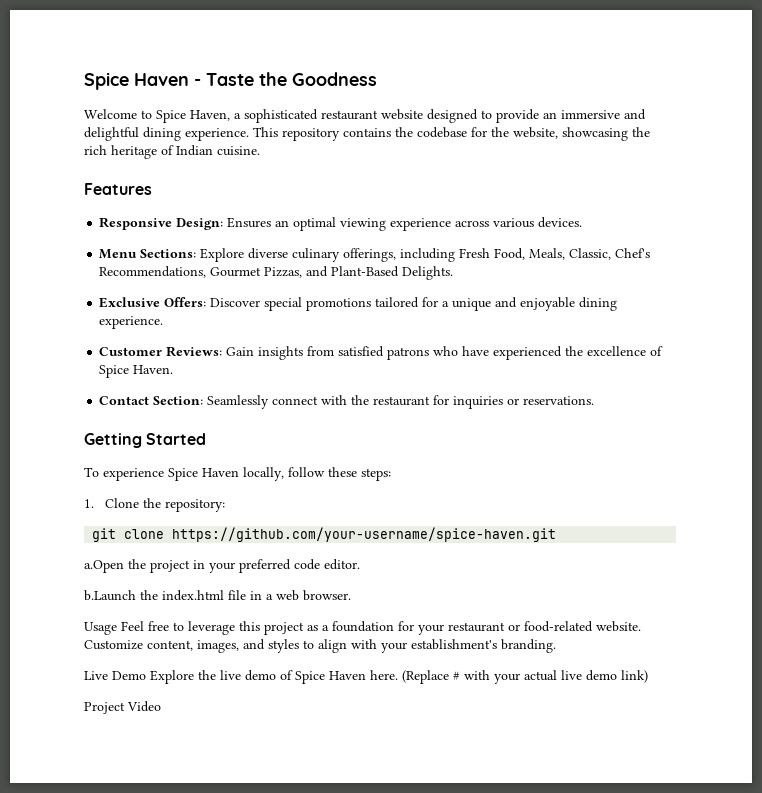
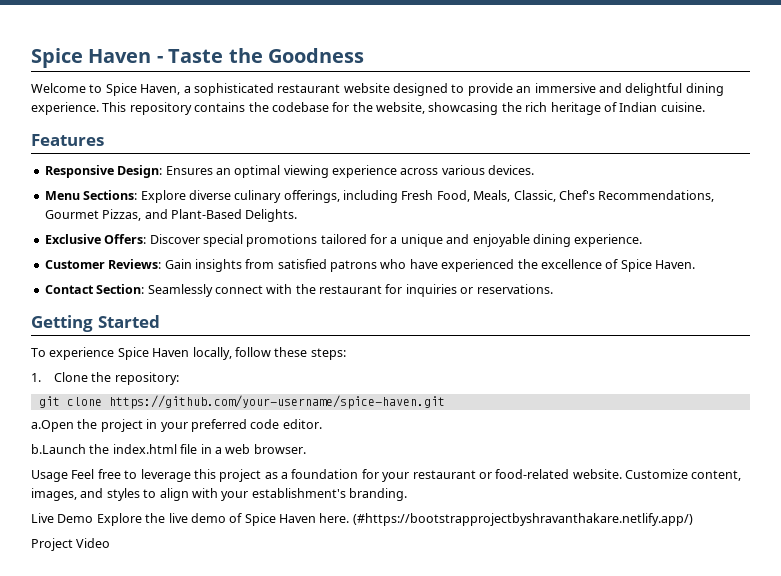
- (Replace # with your actual live demo link)
+ (#https://bootstrapprojectbyshravanthakare.netlify.app/)

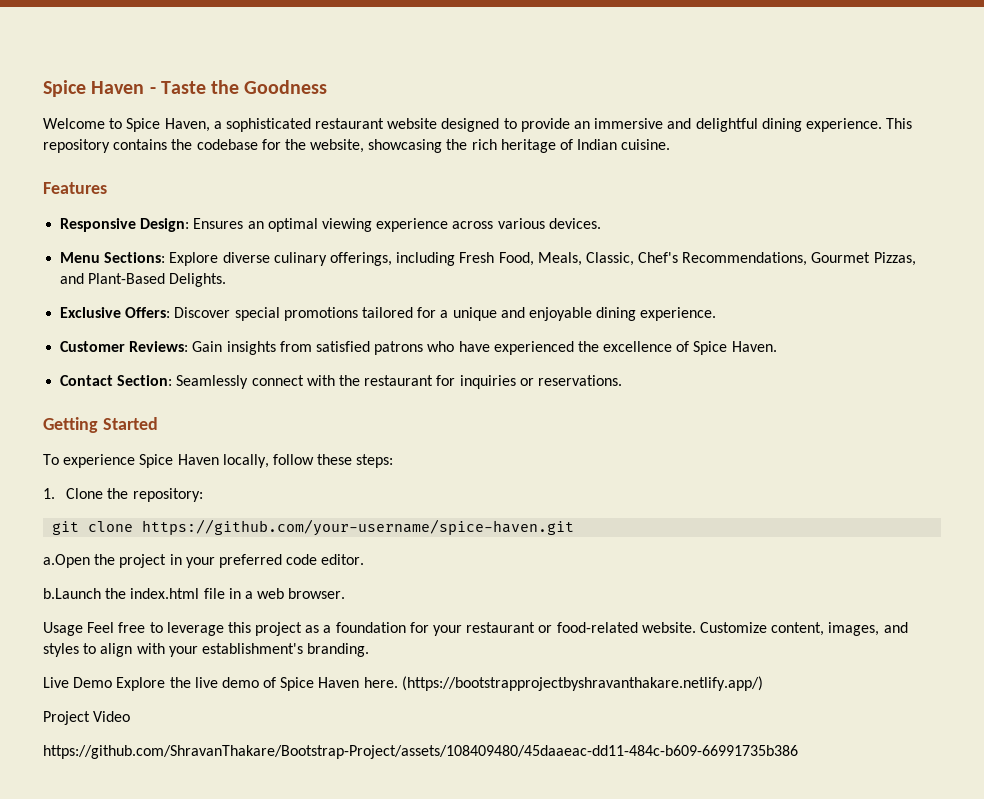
- (#https://bootstrapprojectbyshravanthakare.netlify.app/)
+ (https://bootstrapprojectbyshravanthakare.netlify.app/)
+ https://github.com/ShravanThakare/Bootstrap-Project/assets/108409480/45daaeac-dd11-484c-b609-66991735b386

